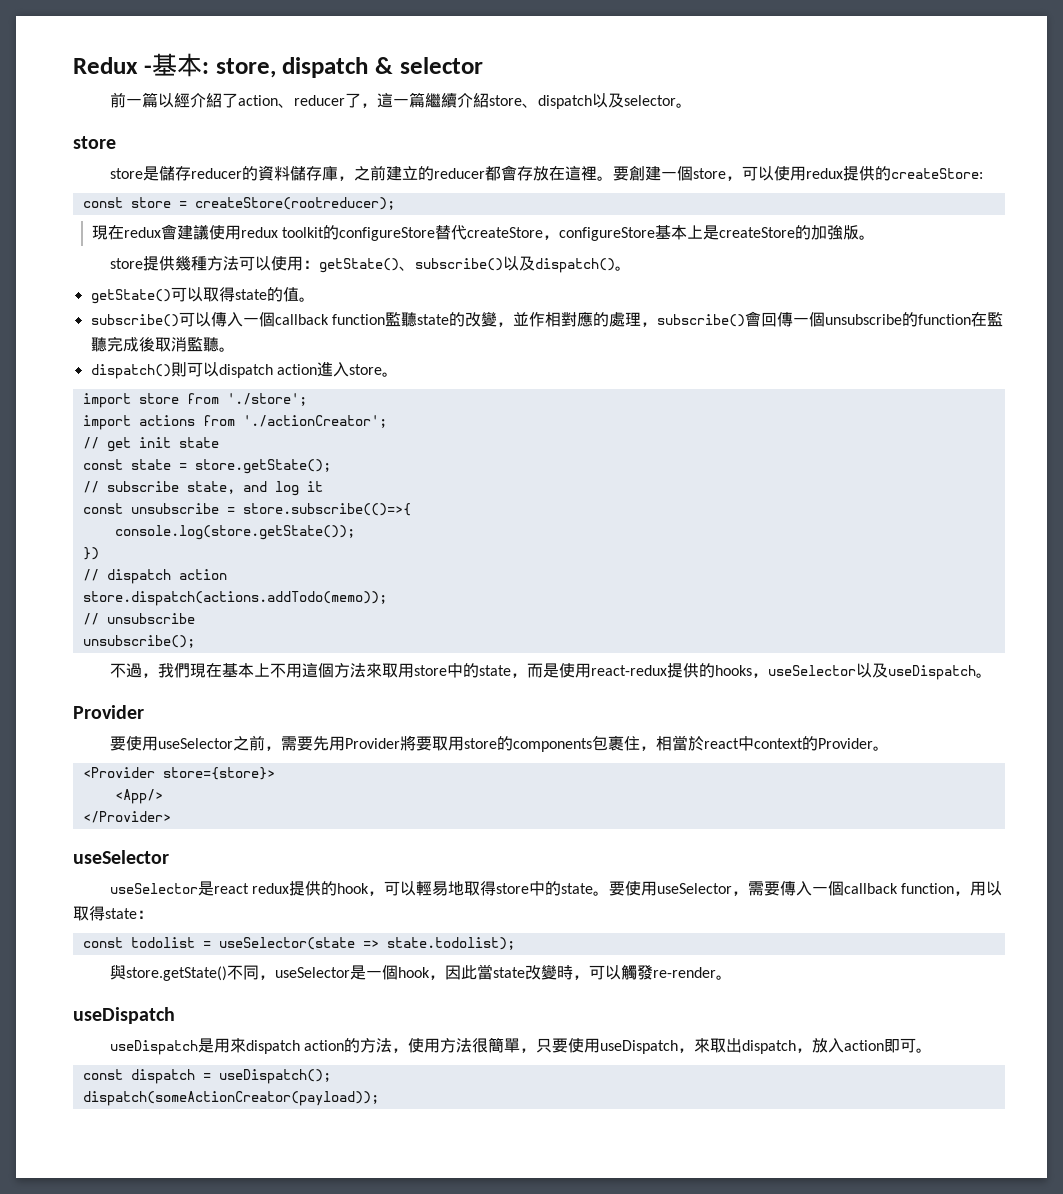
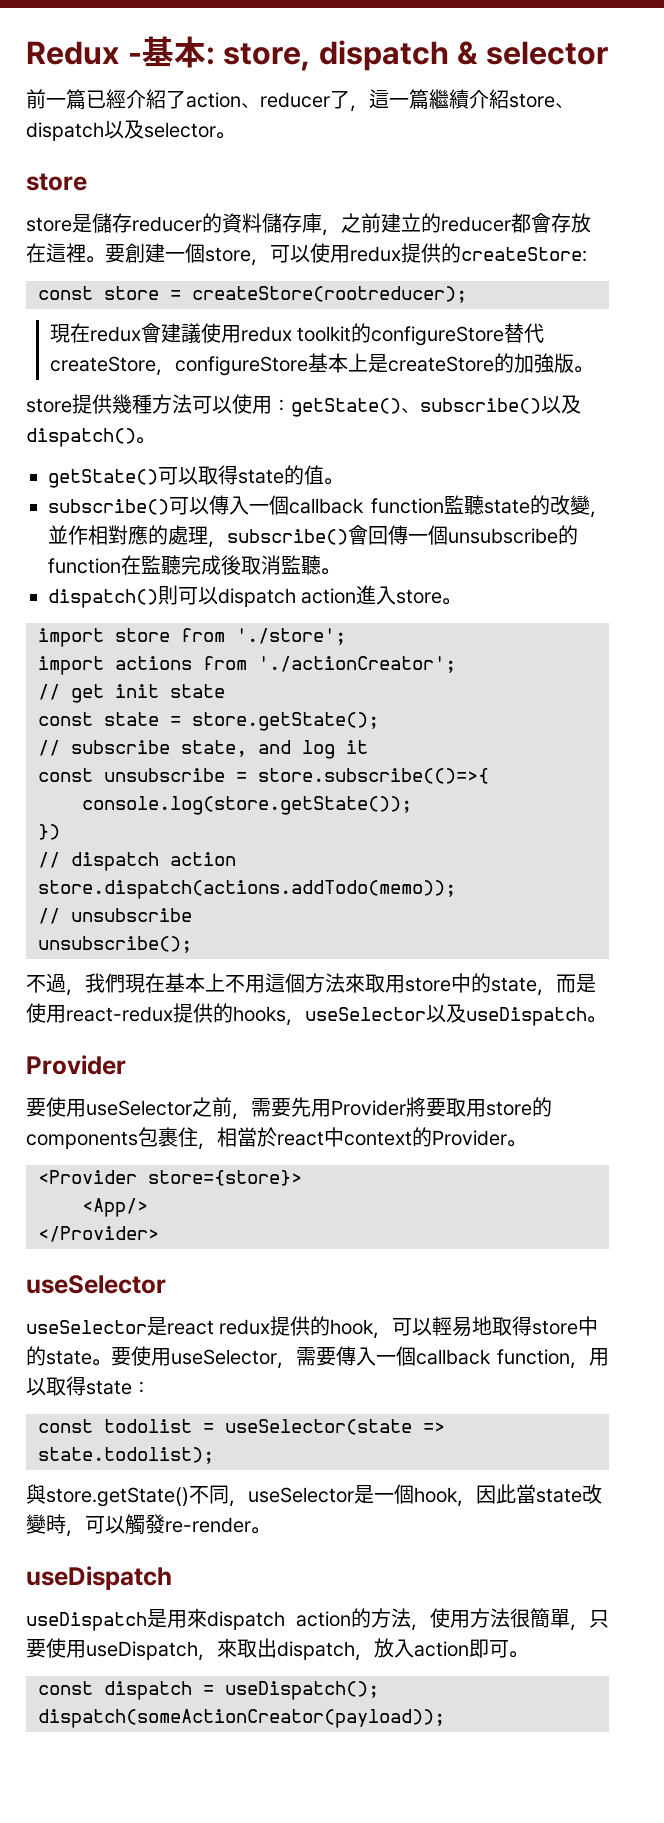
- 前一篇以經介紹了action、reducer了，這一篇繼續介紹store、dispatch以及selector。
+ 前一篇已經介紹了action、reducer了，這一篇繼續介紹store、dispatch以及selector。

